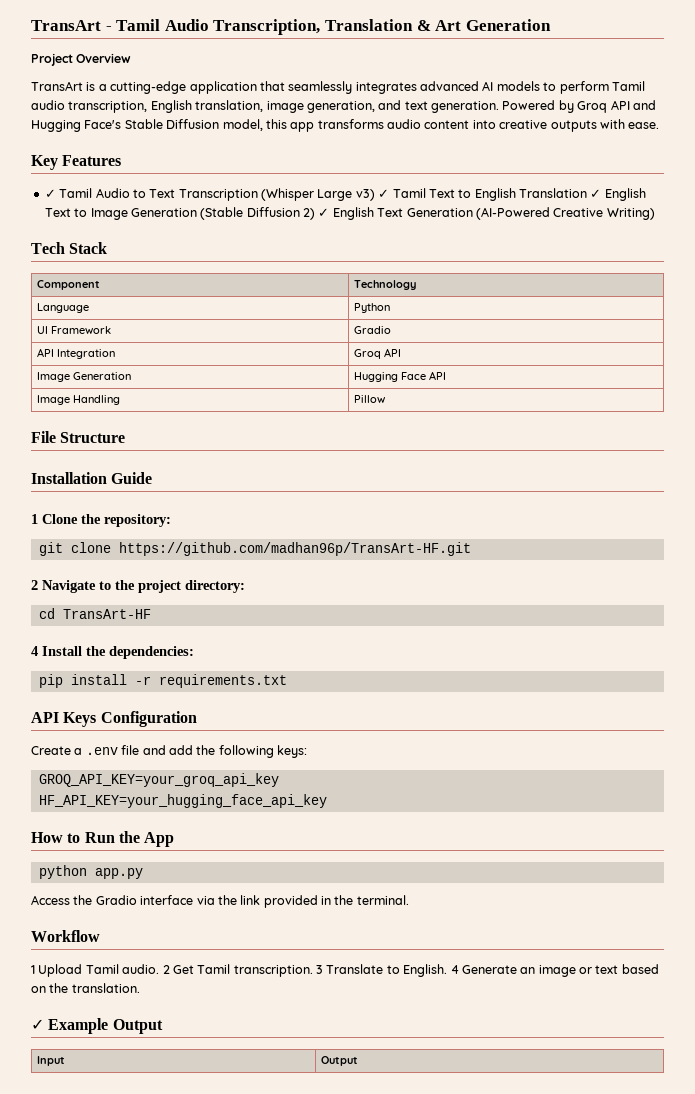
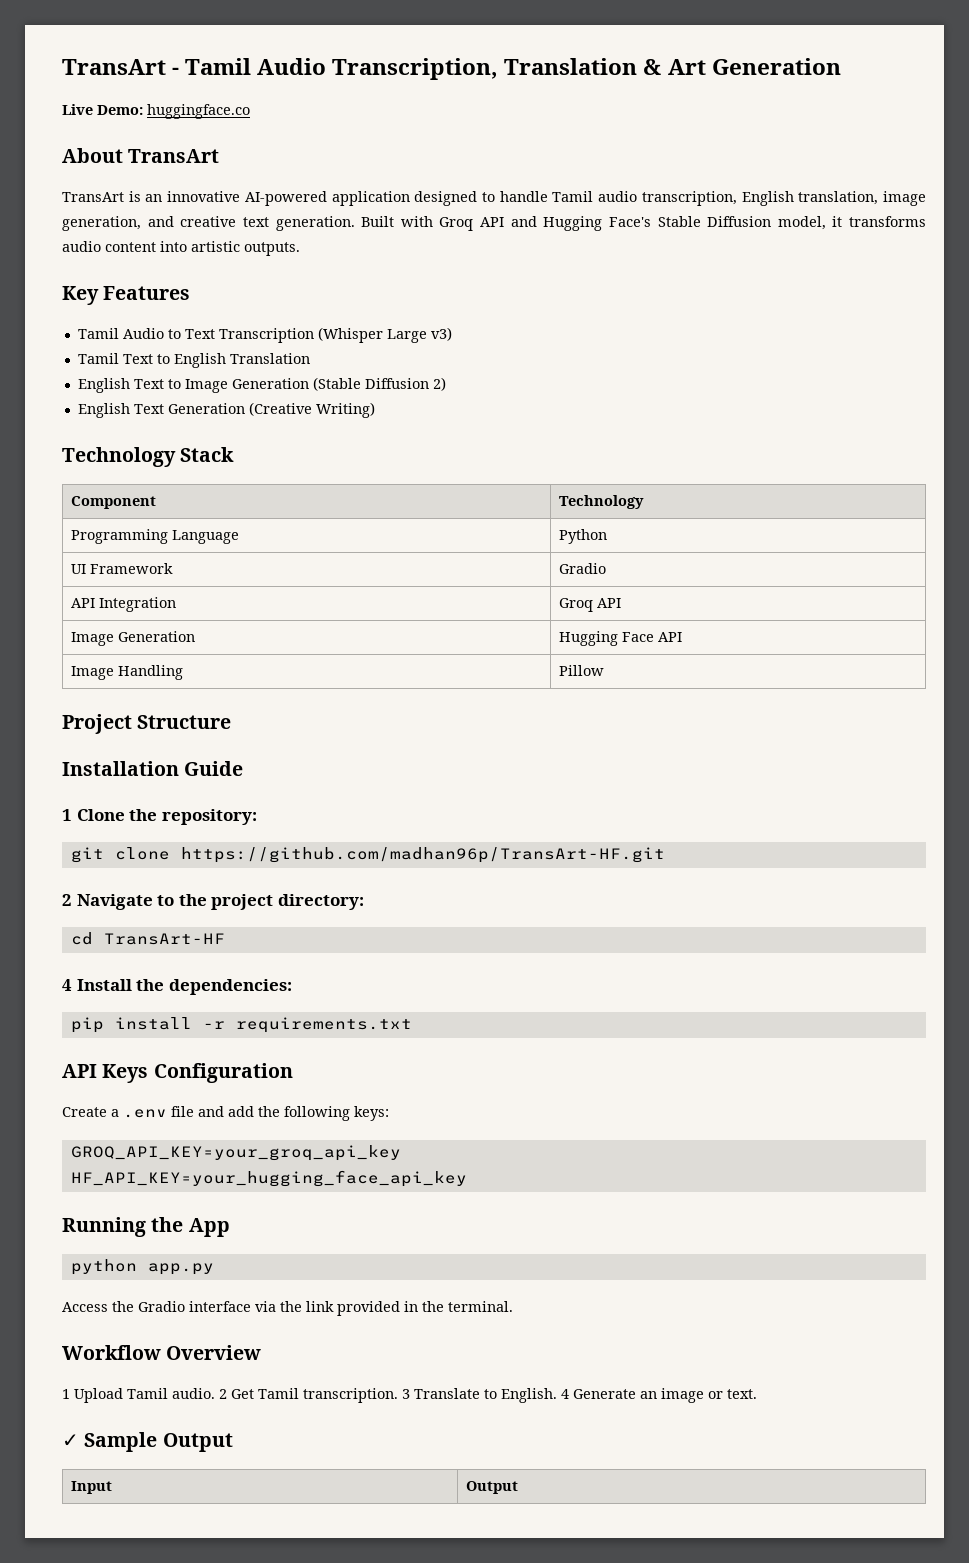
- Project Overview
- TransArt is a cutting-edge application that seamlessly integrates advanced AI models to perform Tamil audio transcription, English translation, image generation, and text generation.
+ Live Demo: huggingface.co
+ About TransArt
+ TransArt is an innovative AI-powered application designed to handle Tamil audio transcription, English translation, image generation, and creative text generation.
- Powered by Groq API and Hugging Face's Stable Diffusion model, this app transforms audio content into creative outputs with ease.
+ Built with Groq API and Hugging Face's Stable Diffusion model, it transforms audio content into artistic outputs.
- ✓ Tamil Audio to Text Transcription (Whisper Large v3) ✓ Tamil Text to English Translation ✓ English Text to Image Generation (Stable Diffusion 2) ✓ English Text Generation (AI-Powered Creative Writing)
+ Tamil Audio to Text Transcription (Whisper Large v3)
+ Tamil Text to English Translation
+ English Text to Image Generation (Stable Diffusion 2)
+ English Text Generation (Creative Writing)
- Tech Stack
+ Technology Stack
- Language | Python
+ Programming Language | Python
- File Structure
+ Project Structure
- How to Run the App
+ Running the App
- Workflow
+ Workflow Overview
- 4 Generate an image or text based on the translation.
- ✓ Example Output
+ 4 Generate an image or text.
+ ✓ Sample Output

